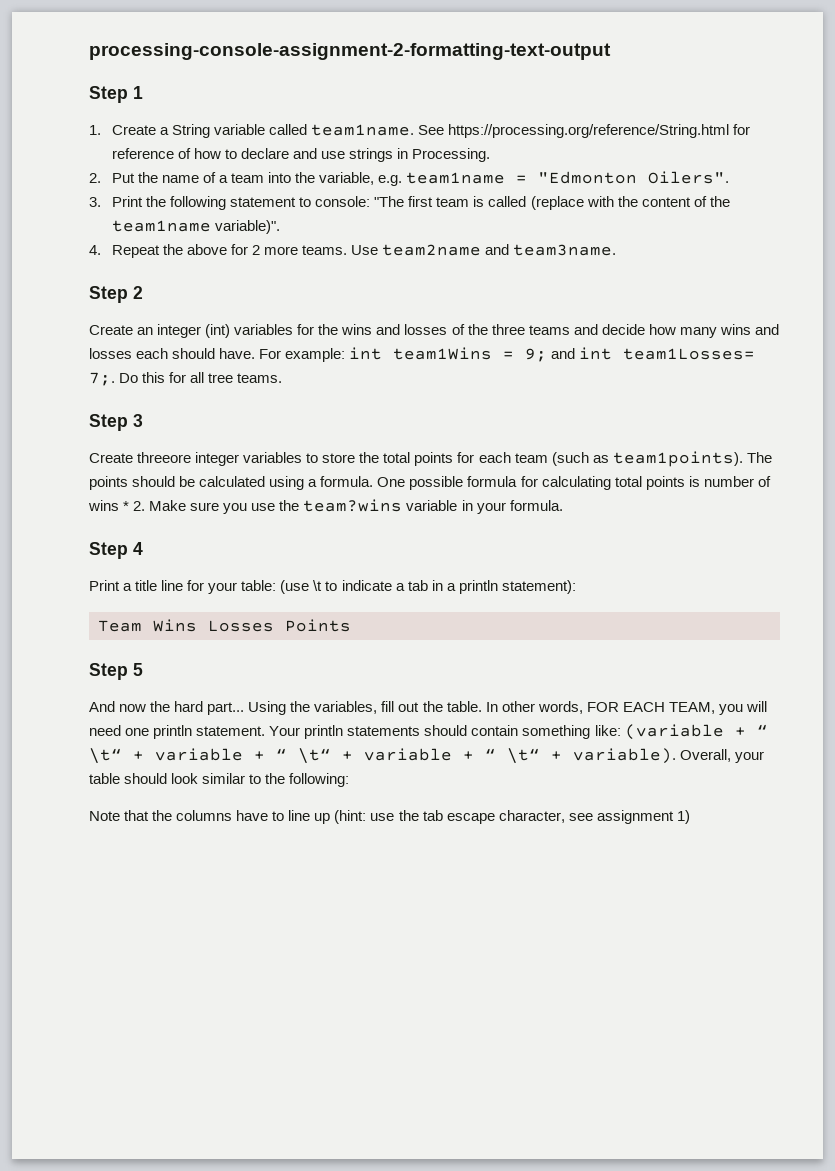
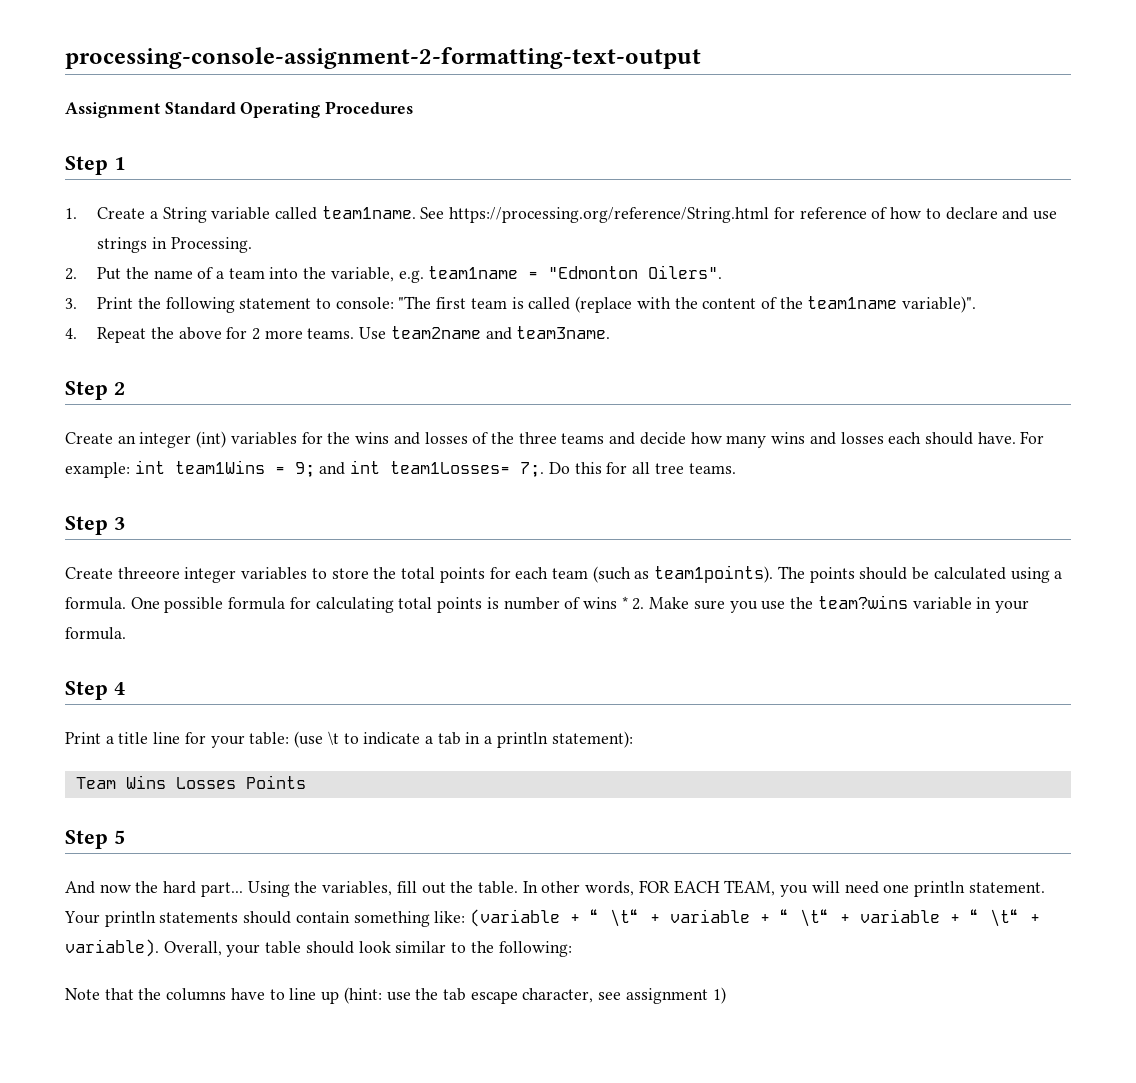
+ Assignment Standard Operating Procedures

